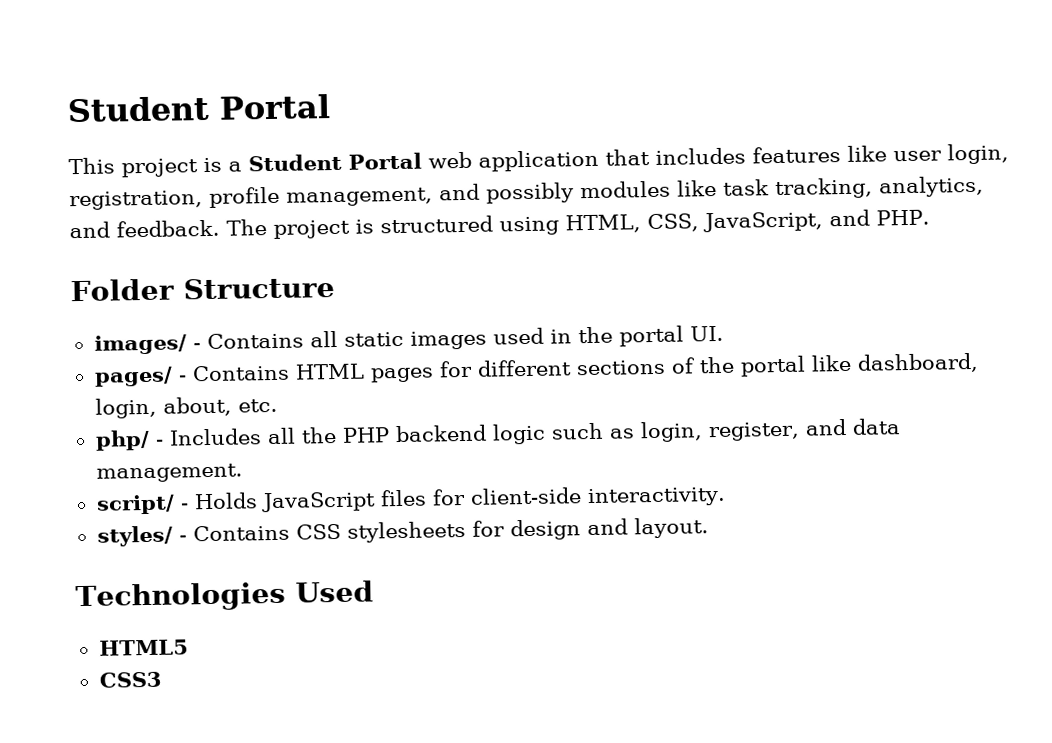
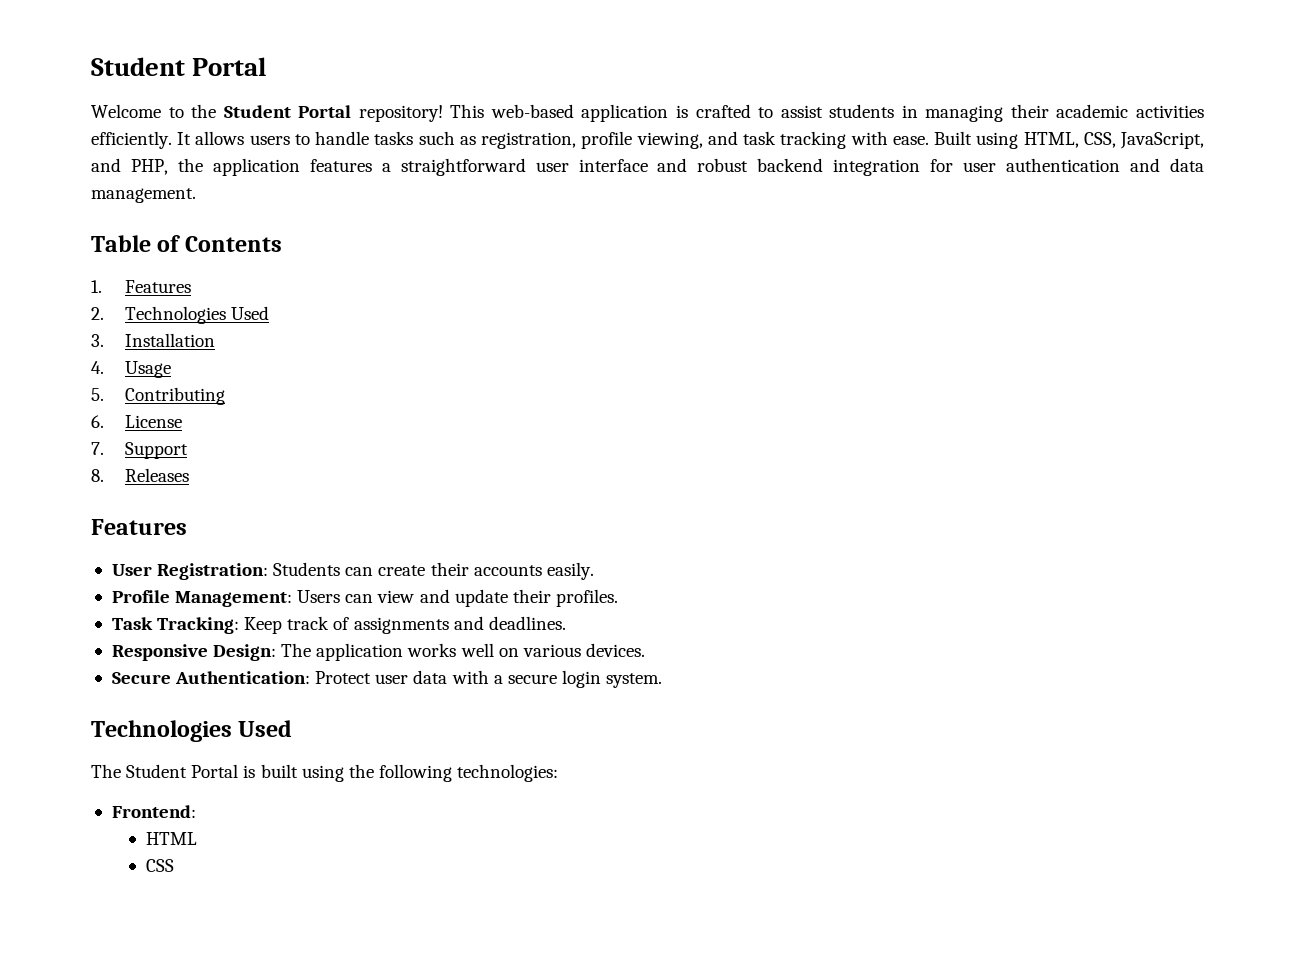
- This project is a Student Portal web application that includes features like user login, registration, profile management, and possibly modules like task tracking, analytics, and feedback. The project is structured using HTML, CSS, JavaScript, and PHP.
- Folder Structure
- images/ - Contains all static images used in the portal UI.
- pages/ - Contains HTML pages for different sections of the portal like dashboard, login, about, etc.
- php/ - Includes all the PHP backend logic such as login, register, and data management.
- script/ - Holds JavaScript files for client-side interactivity.
- styles/ - Contains CSS stylesheets for design and layout.
+ Welcome to the Student Portal repository! This web-based application is crafted to assist students in managing their academic activities efficiently. It allows users to handle tasks such as registration, profile viewing, and task tracking with ease. Built using HTML, CSS, JavaScript, and PHP, the application features a straightforward user interface and robust backend integration for user authentication and data management.
+ Table of Contents
+ 1. Features
+ 2. Technologies Used
+ 3. Installation
+ 4. Usage
+ 5. Contributing
+ 6. License
+ 7. Support
+ 8. Releases
+ Features
+ User Registration: Students can create their accounts easily.
+ Profile Management: Users can view and update their profiles.
+ Task Tracking: Keep track of assignments and deadlines.
+ Responsive Design: The application works well on various devices.
+ Secure Authentication: Protect user data with a secure login system.
  Technologies Used
- HTML5
- CSS3
+ The Student Portal is built using the following technologies:
+ Frontend:
+ HTML
+ CSS

